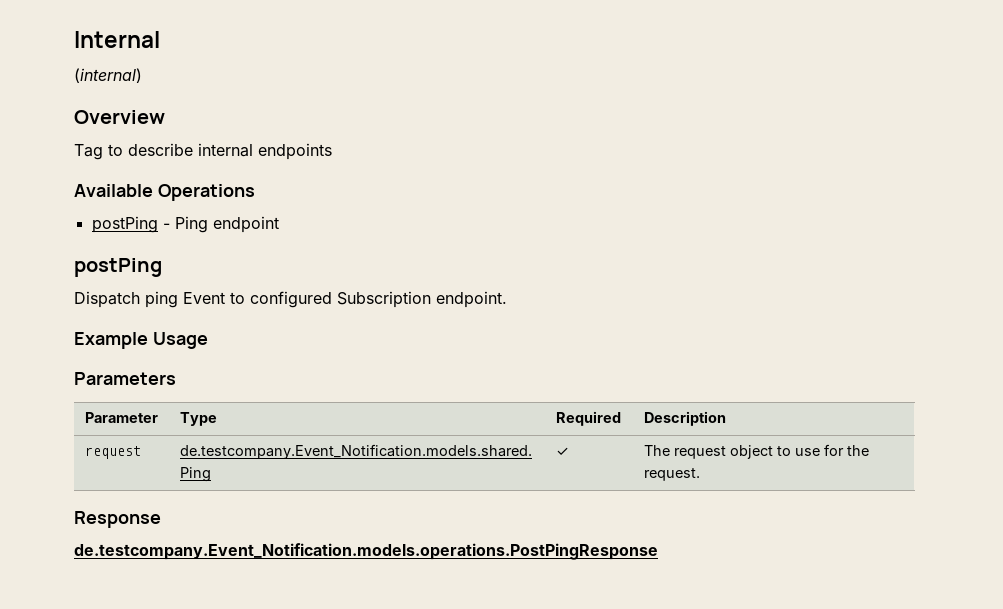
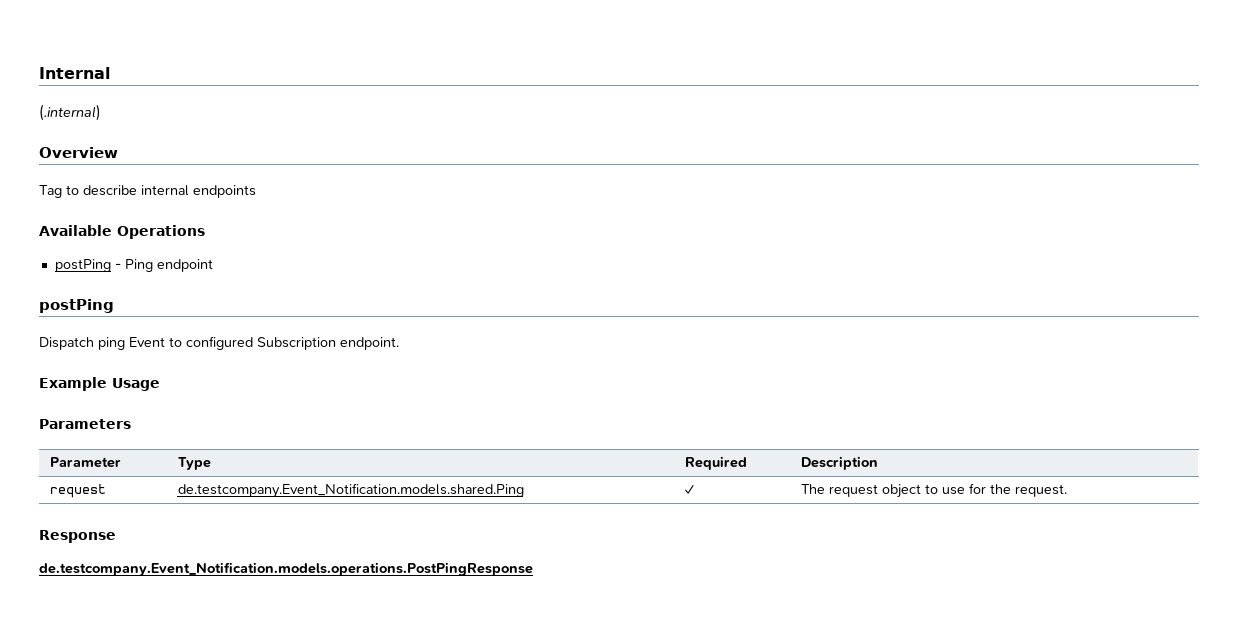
- (internal)
+ (.internal)

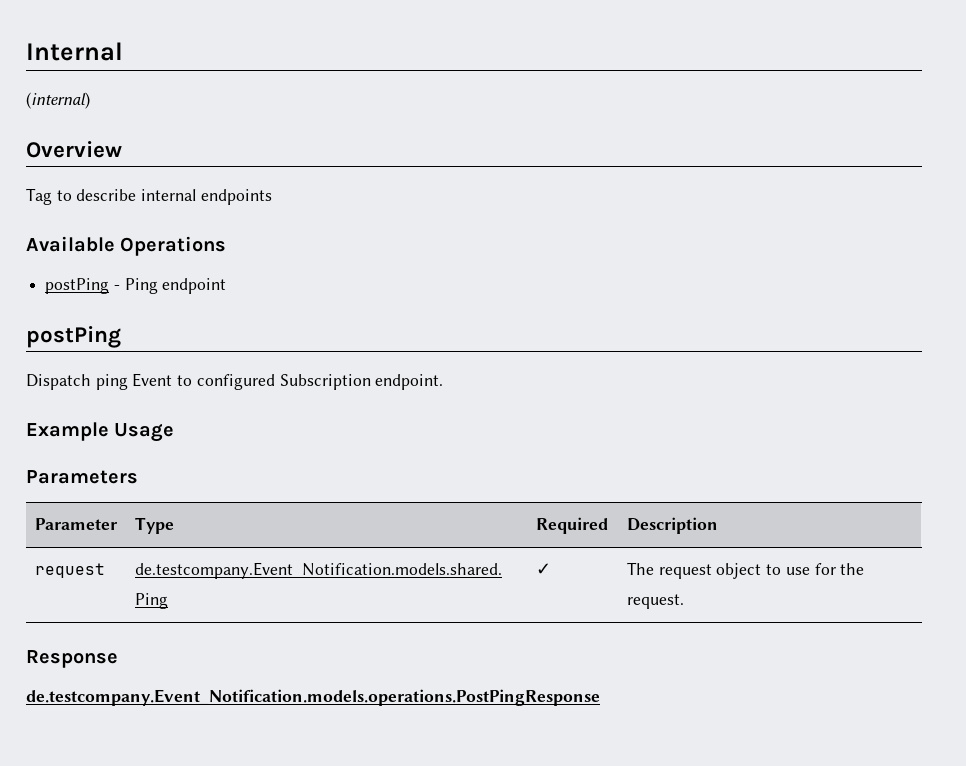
- (.internal)
+ (internal)

